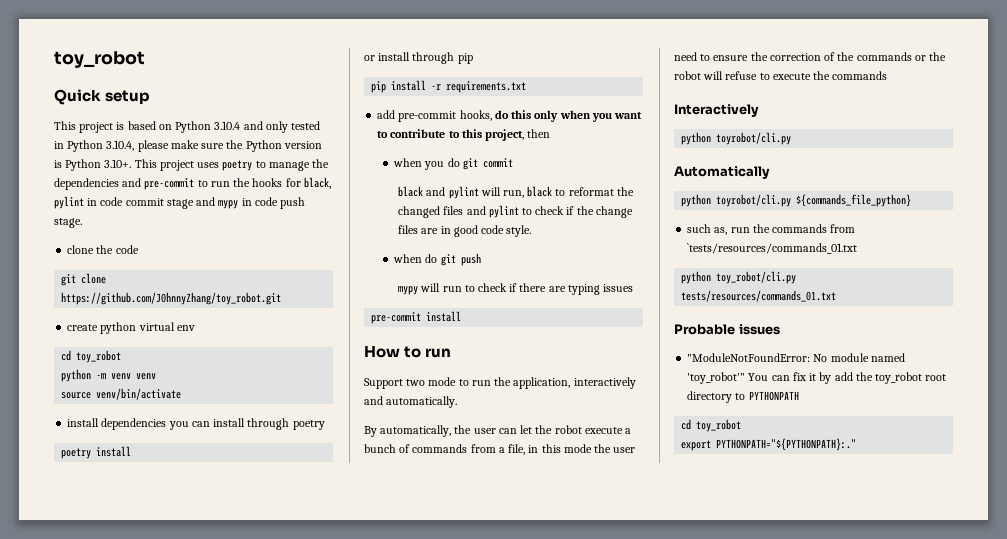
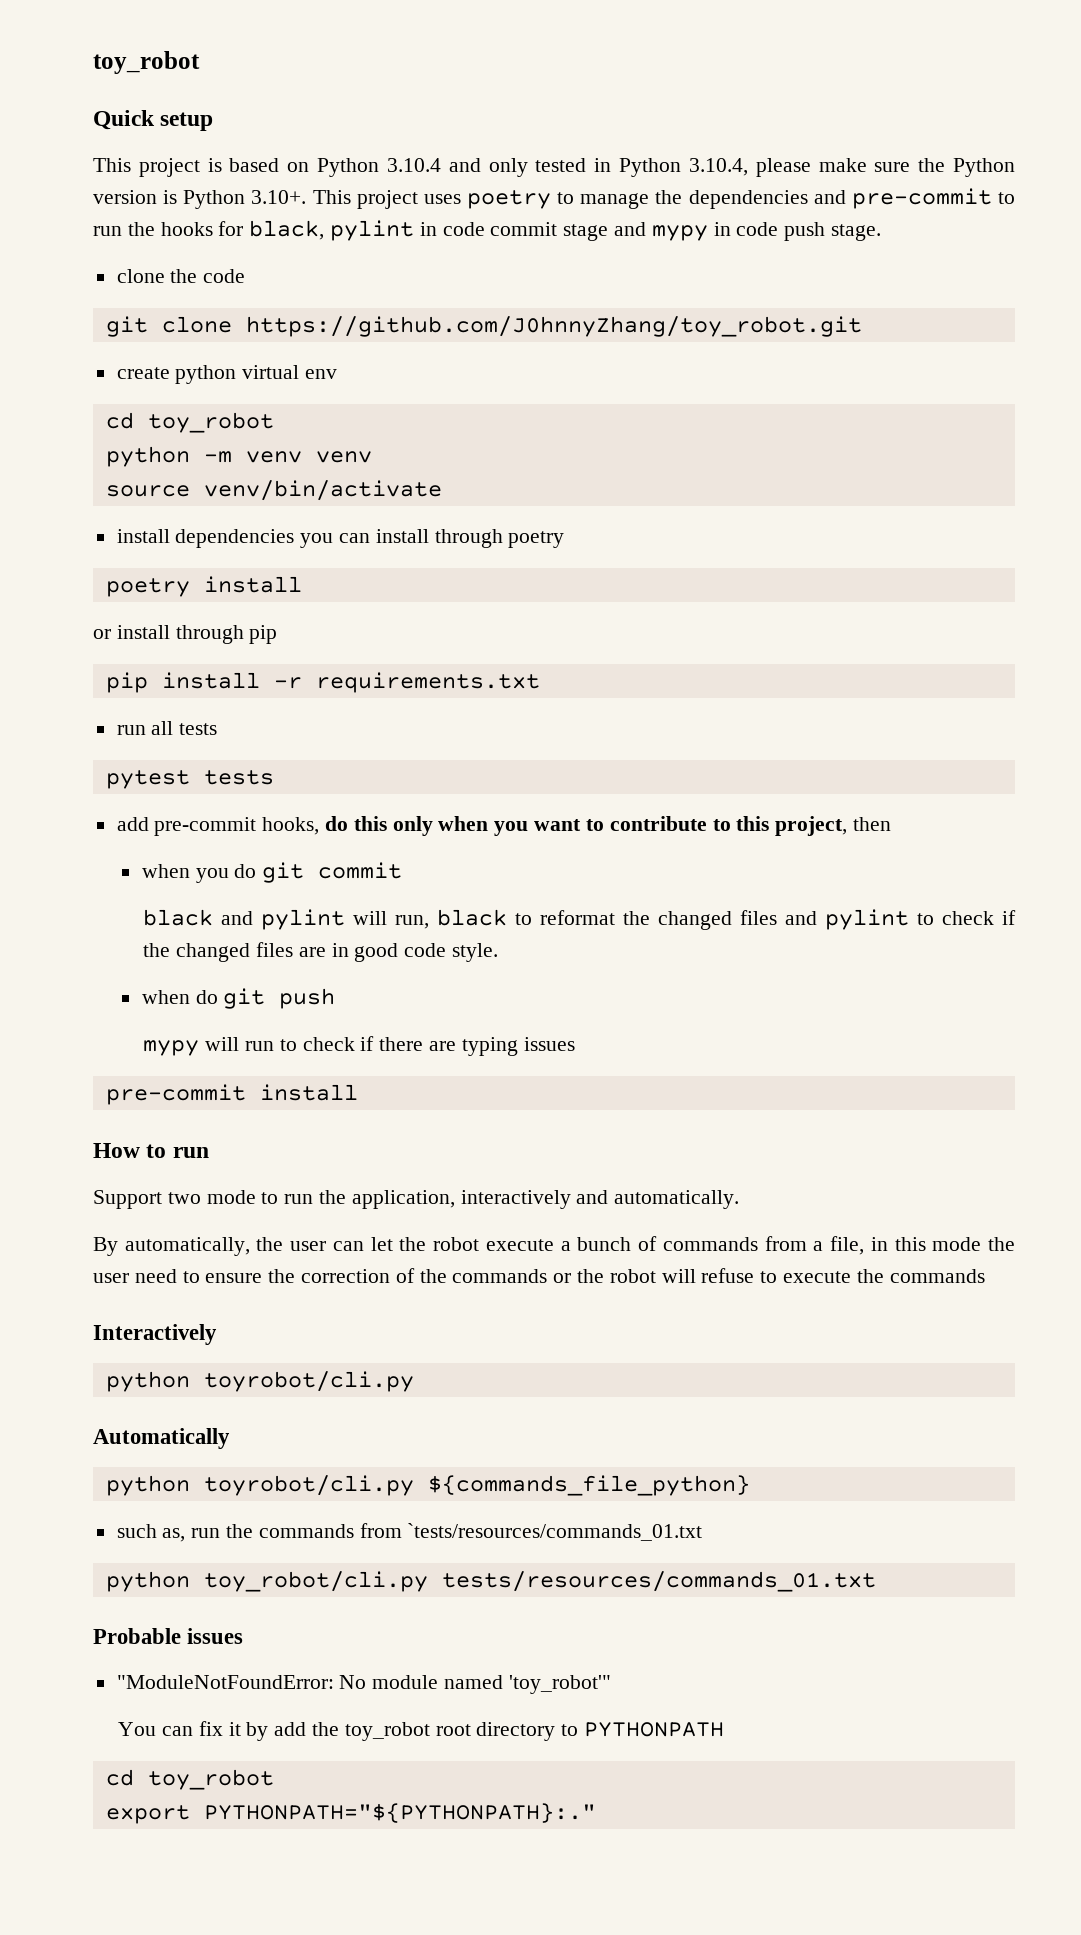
+ run all tests
+ pytest tests
- black and pylint will run, black to reformat the changed files and pylint to check if the change files are in good code style.
+ black and pylint will run, black to reformat the changed files and pylint to check if the changed files are in good code style.
- "ModuleNotFoundError: No module named 'toy_robot'" You can fix it by add the toy_robot root directory to PYTHONPATH
+ "ModuleNotFoundError: No module named 'toy_robot'"
+ You can fix it by add the toy_robot root directory to PYTHONPATH

